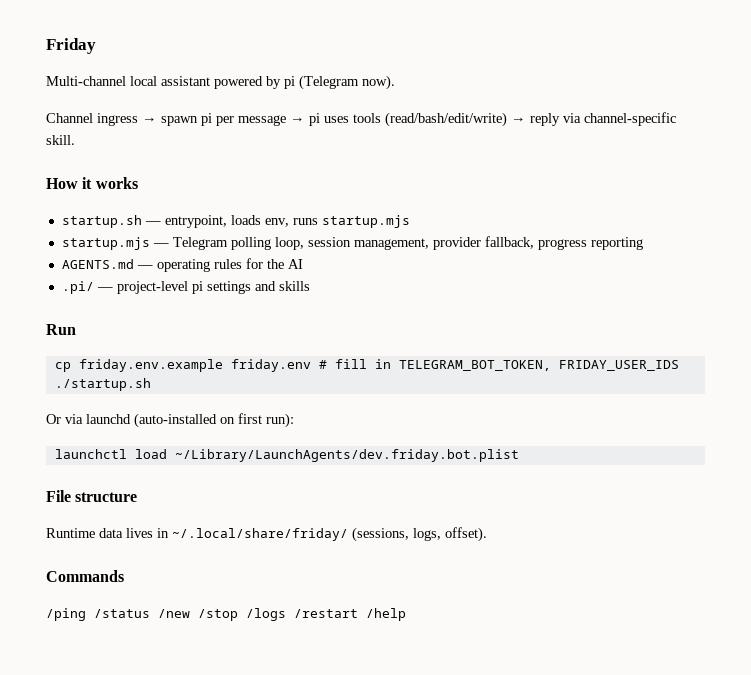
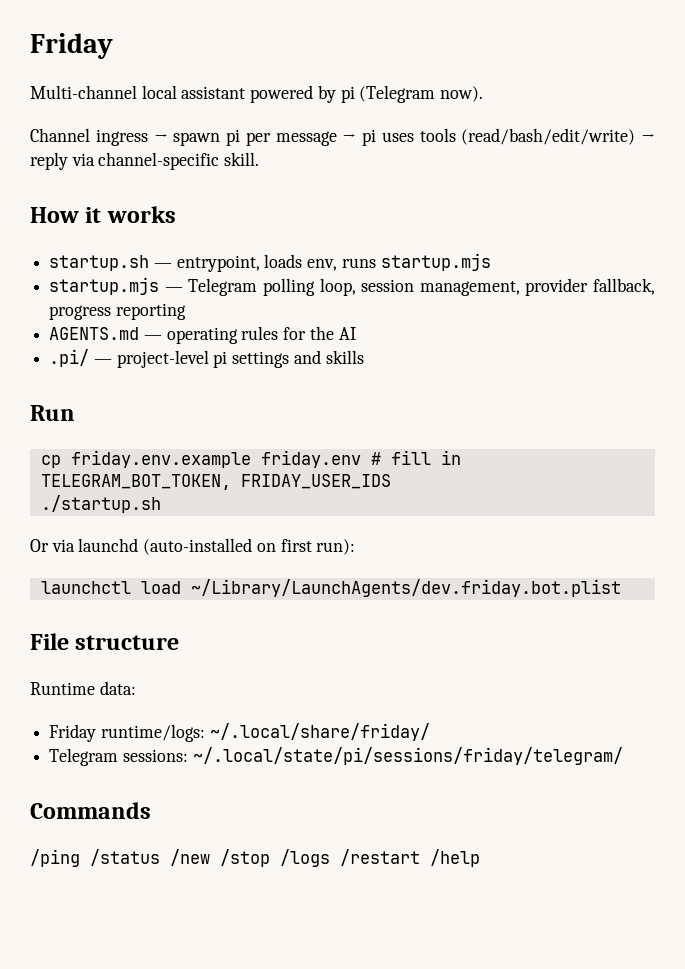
- Runtime data lives in ~/.local/share/friday/ (sessions, logs, offset).
+ Runtime data:
+ Friday runtime/logs: ~/.local/share/friday/
+ Telegram sessions: ~/.local/state/pi/sessions/friday/telegram/

